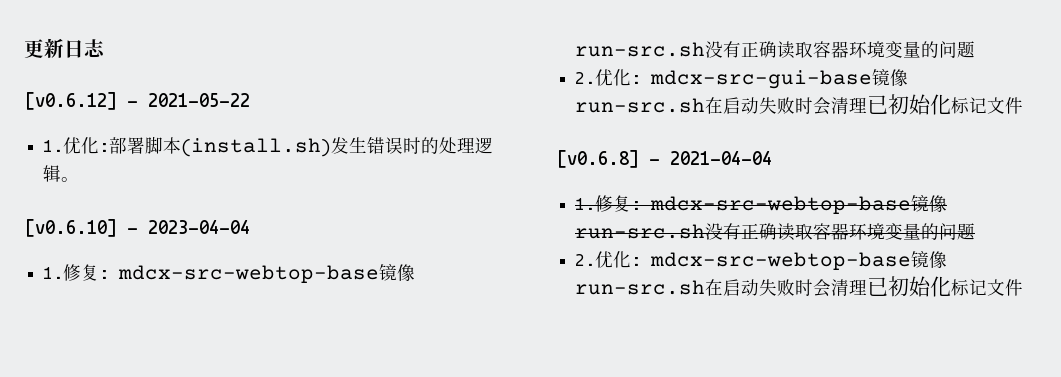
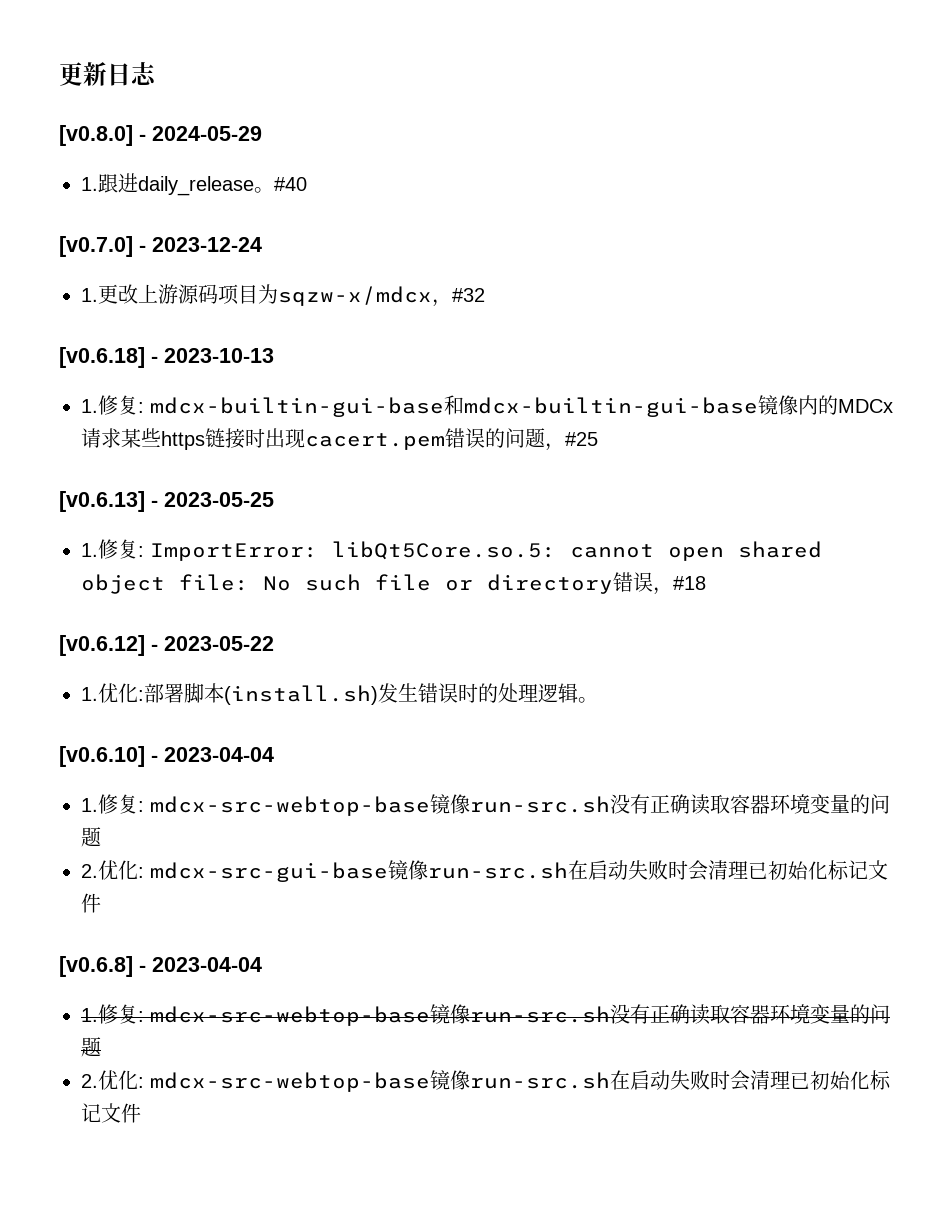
+ [v0.8.0] - 2024-05-29
+ 1.跟进daily_release。#40
+ [v0.7.0] - 2023-12-24
+ 1.更改上游源码项目为sqzw-x/mdcx，#32
+ [v0.6.18] - 2023-10-13
+ 1.修复: mdcx-builtin-gui-base和mdcx-builtin-gui-base镜像内的MDCx请求某些https链接时出现cacert.pem错误的问题，#25
+ [v0.6.13] - 2023-05-25
+ 1.修复: ImportError: libQt5Core.so.5: cannot open shared object file: No such file or directory错误，#18
- [v0.6.12] - 2021-05-22
+ [v0.6.12] - 2023-05-22
- [v0.6.8] - 2021-04-04
+ [v0.6.8] - 2023-04-04

